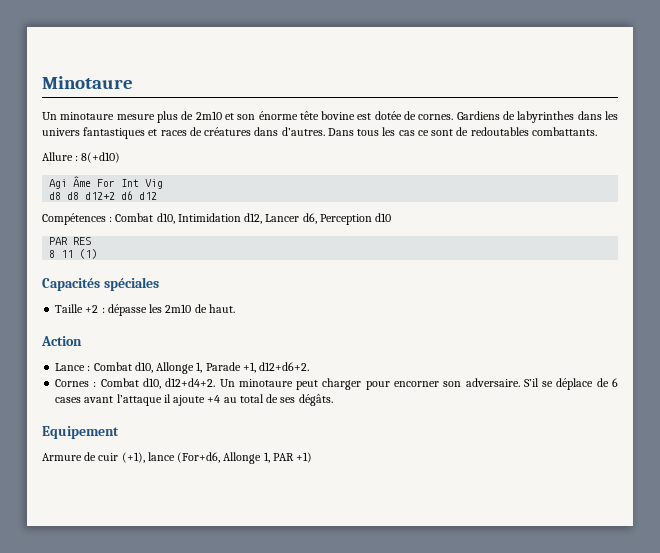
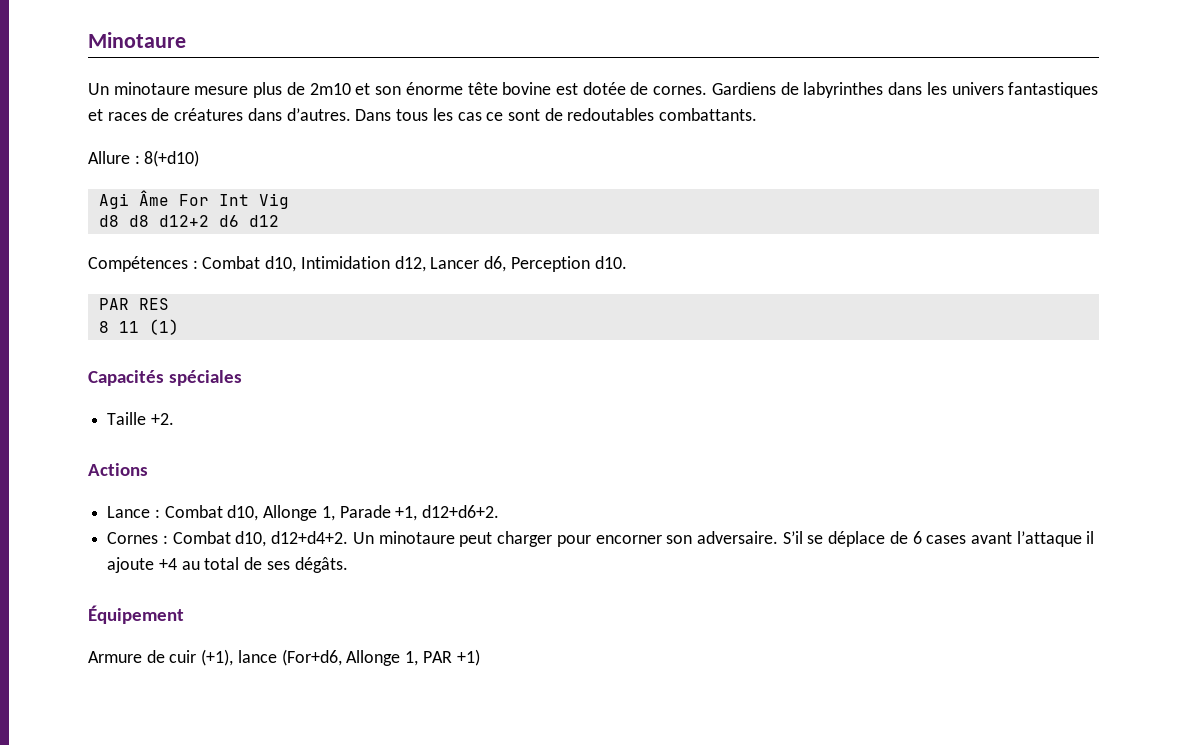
- Compétences : Combat d10, Intimidation d12, Lancer d6, Perception d10
+ Compétences : Combat d10, Intimidation d12, Lancer d6, Perception d10.
- Taille +2 : dépasse les 2m10 de haut.
- Action
+ Taille +2.
+ Actions
- Equipement
+ Équipement

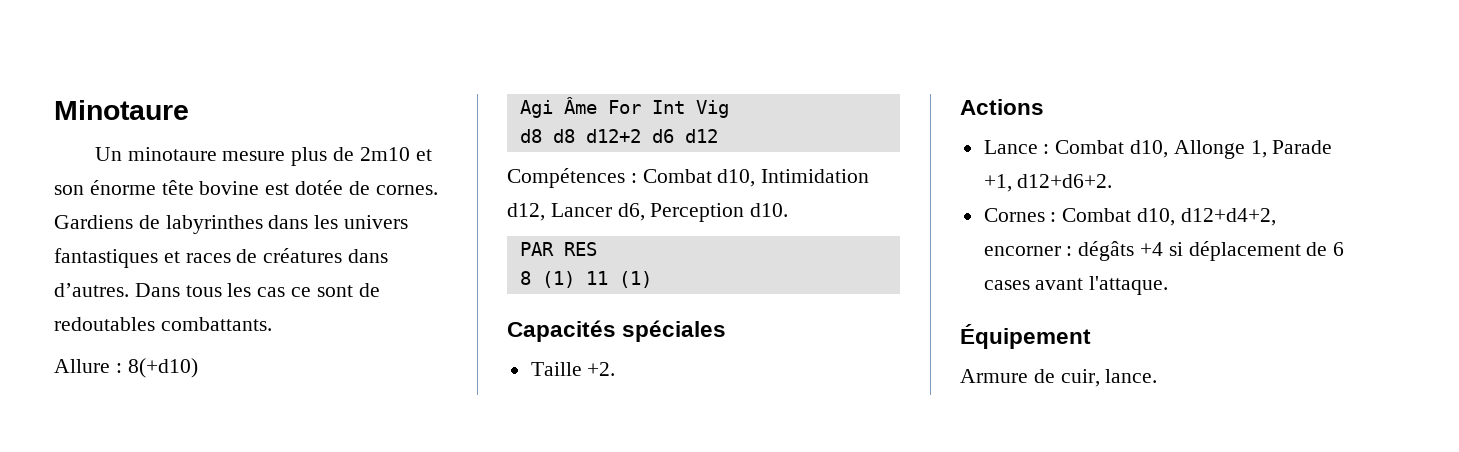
- 8 11 (1)
+ 8 (1) 11 (1)
- Cornes : Combat d10, d12+d4+2. Un minotaure peut charger pour encorner son adversaire. S’il se déplace de 6 cases avant l’attaque il ajoute +4 au total de ses dégâts.
+ Cornes : Combat d10, d12+d4+2, encorner : dégâts +4 si déplacement de 6 cases avant l'attaque.
  Équipement
- Armure de cuir (+1), lance (For+d6, Allonge 1, PAR +1)
+ Armure de cuir, lance.

